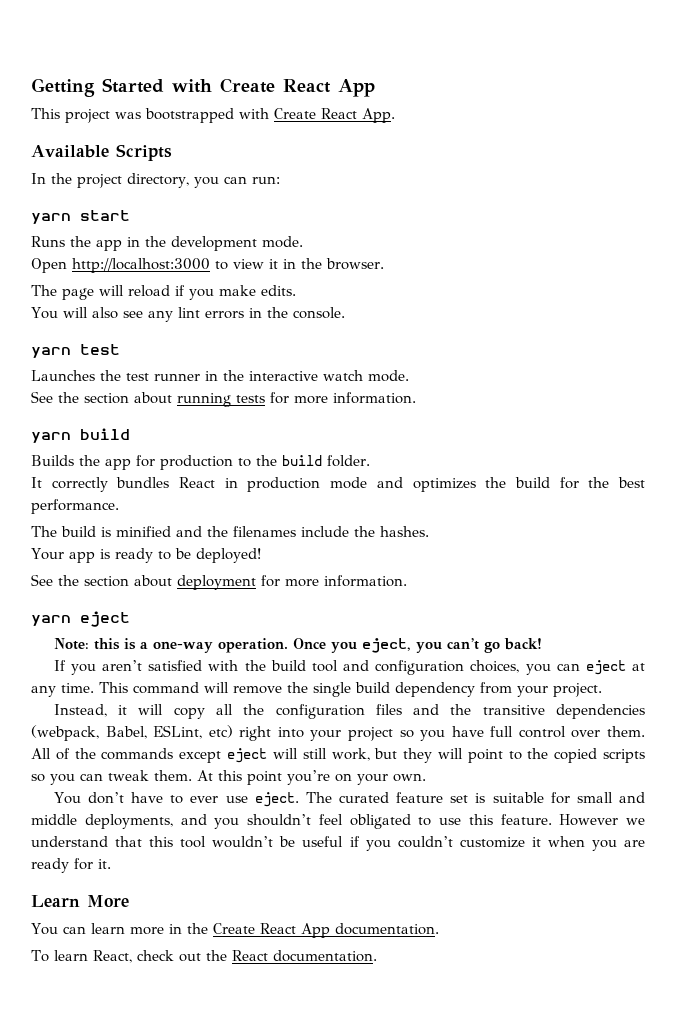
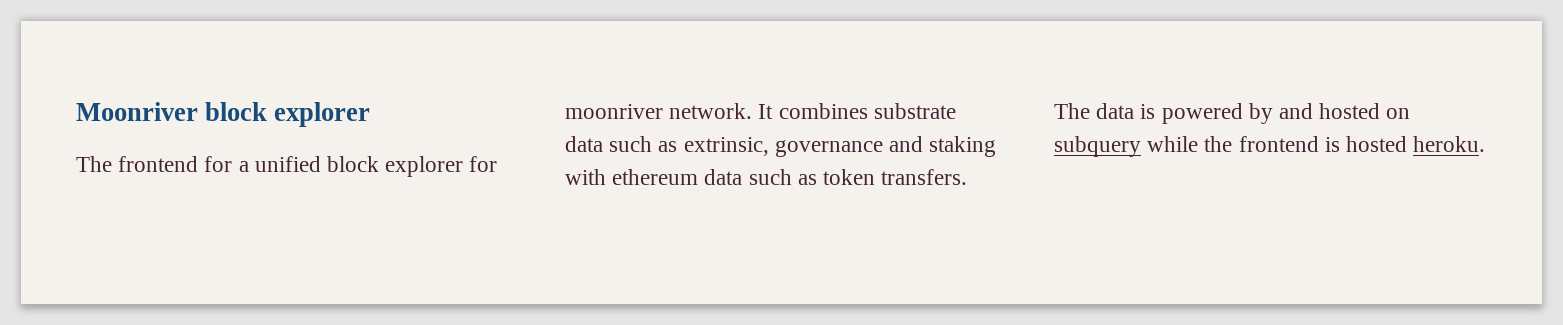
- Getting Started with Create React App
- This project was bootstrapped with Create React App.
- Available Scripts
- In the project directory, you can run:
- yarn start
- Runs the app in the development mode.
- Open http://localhost:3000 to view it in the browser.
- The page will reload if you make edits.
- You will also see any lint errors in the console.
- yarn test
- Launches the test runner in the interactive watch mode.
- See the section about running tests for more information.
- yarn build
- Builds the app for production to the build folder.
- It correctly bundles React in production mode and optimizes the build for the best performance.
- The build is minified and the filenames include the hashes.
- Your app is ready to be deployed!
- See the section about deployment for more information.
- yarn eject
- Note: this is a one-way operation. Once you eject, you can’t go back!
- If you aren’t satisfied with the build tool and configuration choices, you can eject at any time. This command will remove the single build dependency from your project.
- Instead, it will copy all the configuration files and the transitive dependencies (webpack, Babel, ESLint, etc) right into your project so you have full control over them. All of the commands except eject will still work, but they will point to the copied scripts so you can tweak them. At this point you’re on your own.
- You don’t have to ever use eject. The curated feature set is suitable for small and middle deployments, and you shouldn’t feel obligated to use this feature. However we understand that this tool wouldn’t be useful if you couldn’t customize it when you are ready for it.
- Learn More
- You can learn more in the Create React App documentation.
- To learn React, check out the React documentation.
+ Moonriver block explorer
+ The frontend for a unified block explorer for moonriver network. It combines substrate data such as extrinsic, governance and staking with ethereum data such as token transfers. The data is powered by and hosted on subquery while the frontend is hosted heroku.

